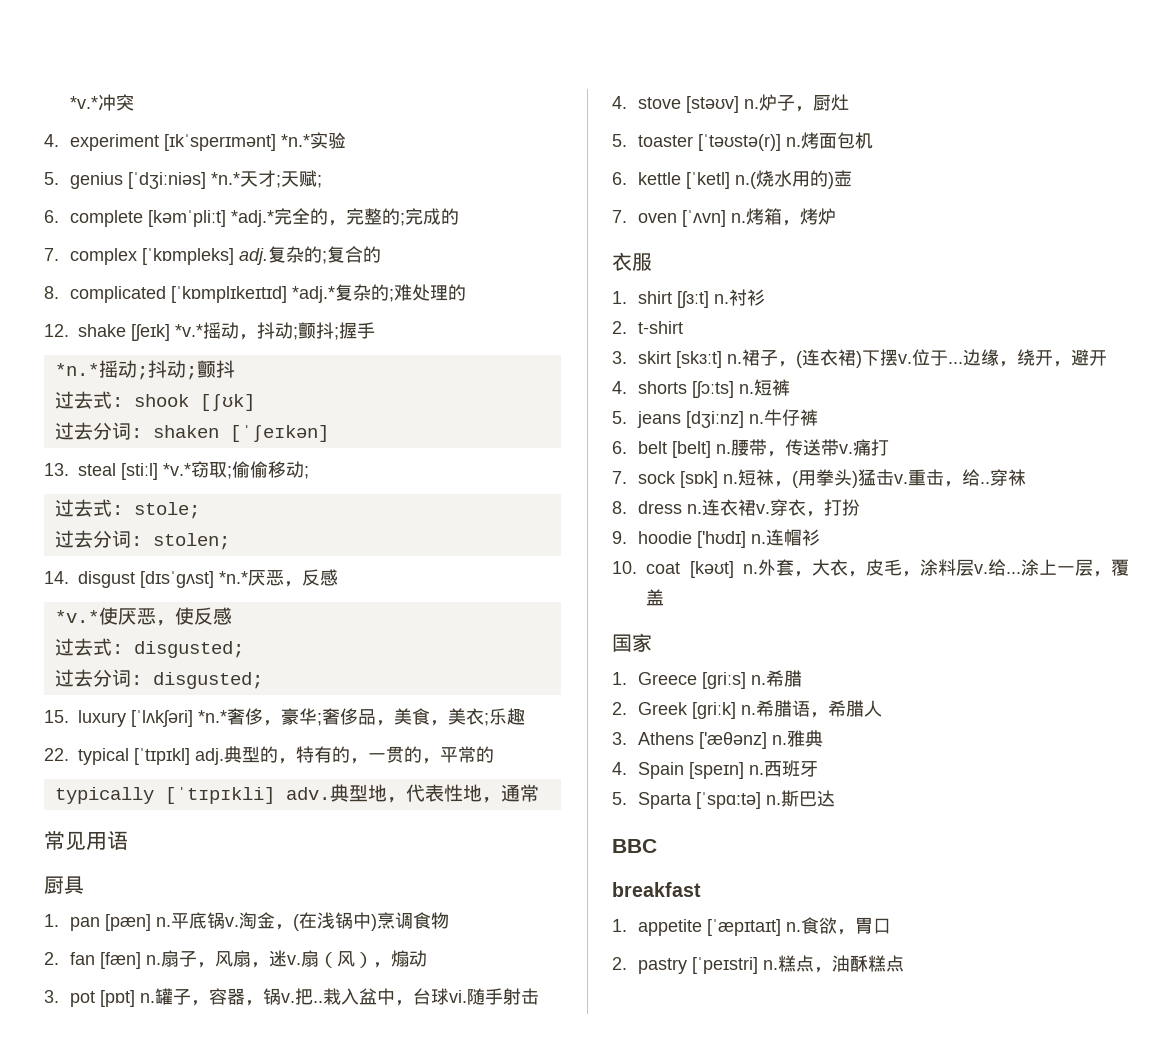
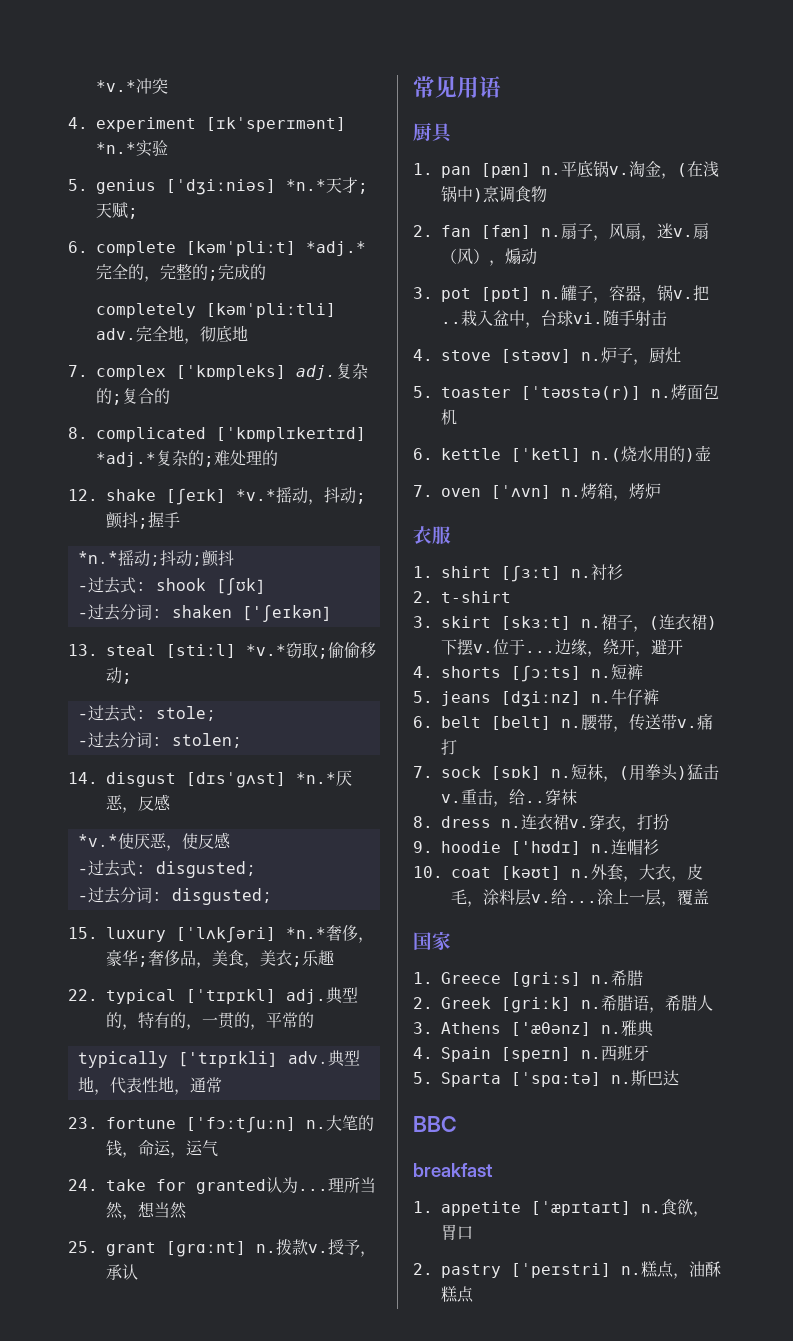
+ completely [kəmˈpliːtli] adv.完全地，彻底地
- 过去式: shook [ʃʊk]
+ -过去式: shook [ʃʊk]
- 过去分词: shaken [ˈʃeɪkən]
+ -过去分词: shaken [ˈʃeɪkən]
- 过去式: stole;
+ -过去式: stole;
- 过去分词: stolen;
+ -过去分词: stolen;
- 过去式: disgusted;
+ -过去式: disgusted;
- 过去分词: disgusted;
+ -过去分词: disgusted;
+ 23. fortune [ˈfɔːtʃuːn] n.大笔的钱，命运，运气
+ 24. take for granted认为...理所当然，想当然
+ 25. grant [ɡrɑːnt] n.拨款v.授予，承认

